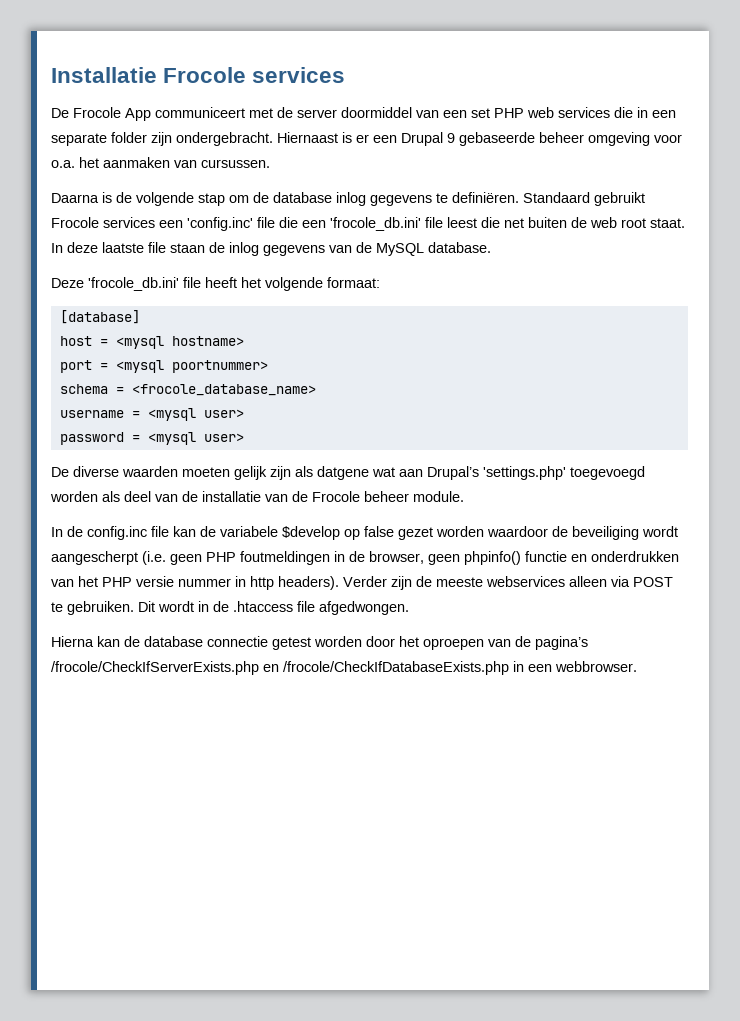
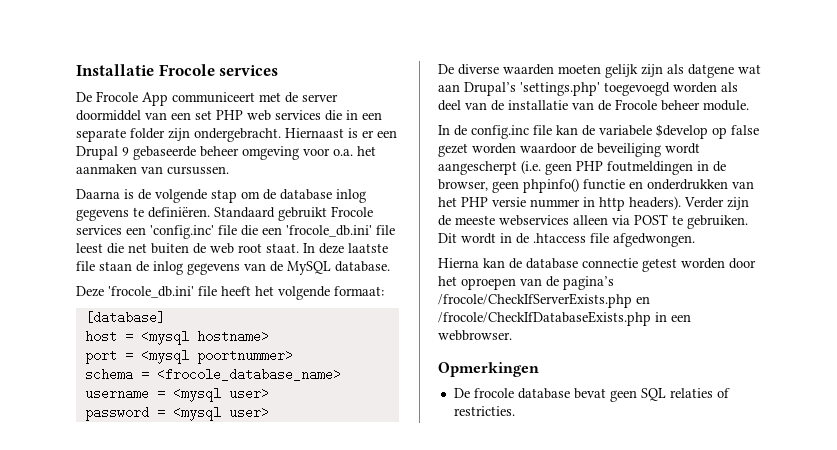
+ Opmerkingen
+ De frocole database bevat geen SQL relaties of restricties.

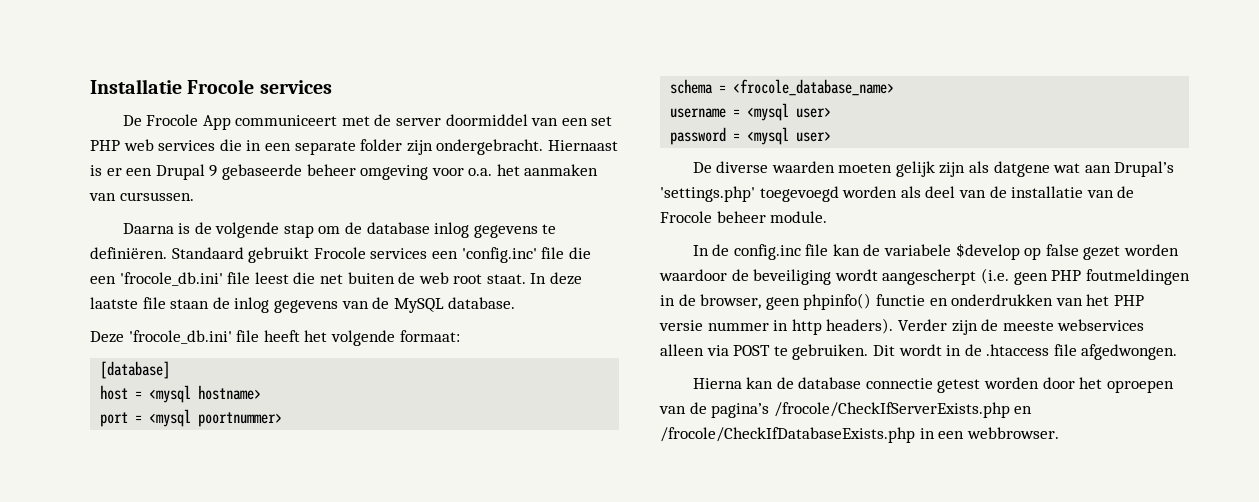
- Opmerkingen
- De frocole database bevat geen SQL relaties of restricties.

